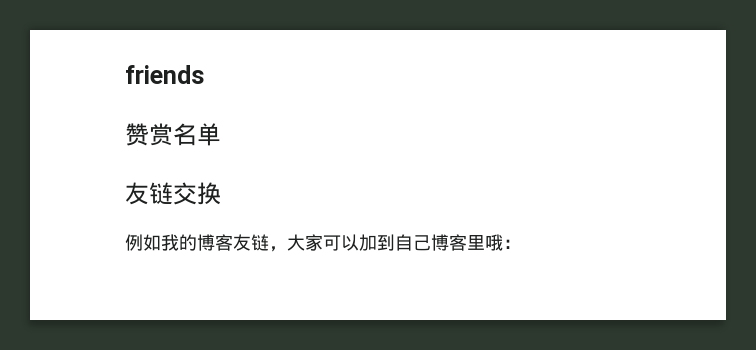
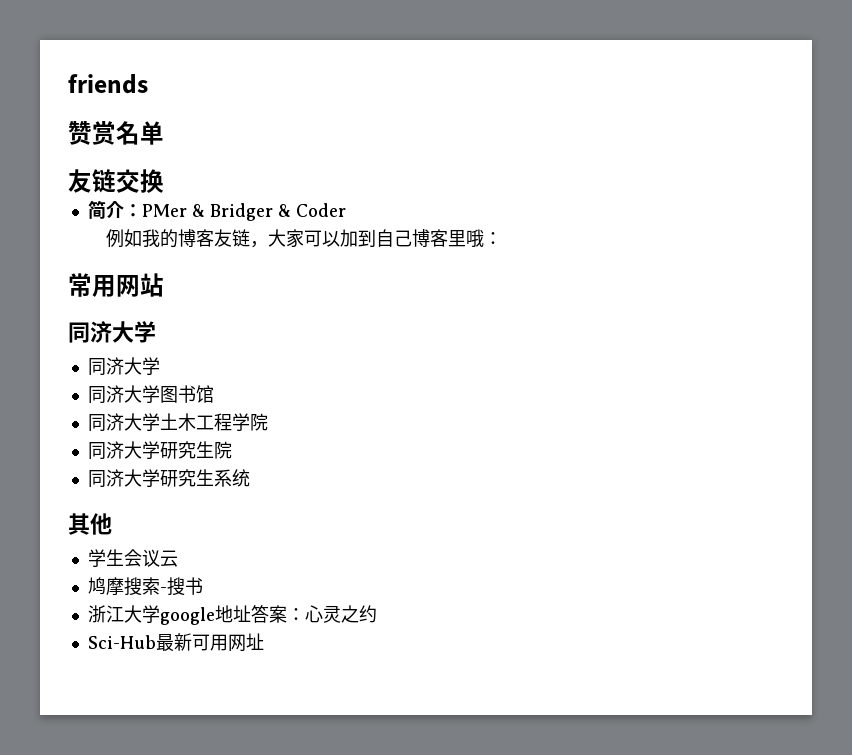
+ 简介：PMer & Bridger & Coder
+ 常用网站
+ 同济大学
+ 同济大学
+ 同济大学图书馆
+ 同济大学土木工程学院
+ 同济大学研究生院
+ 同济大学研究生系统
+ 其他
+ 学生会议云
+ 鸠摩搜索-搜书
+ 浙江大学google地址答案：心灵之约
+ Sci-Hub最新可用网址

